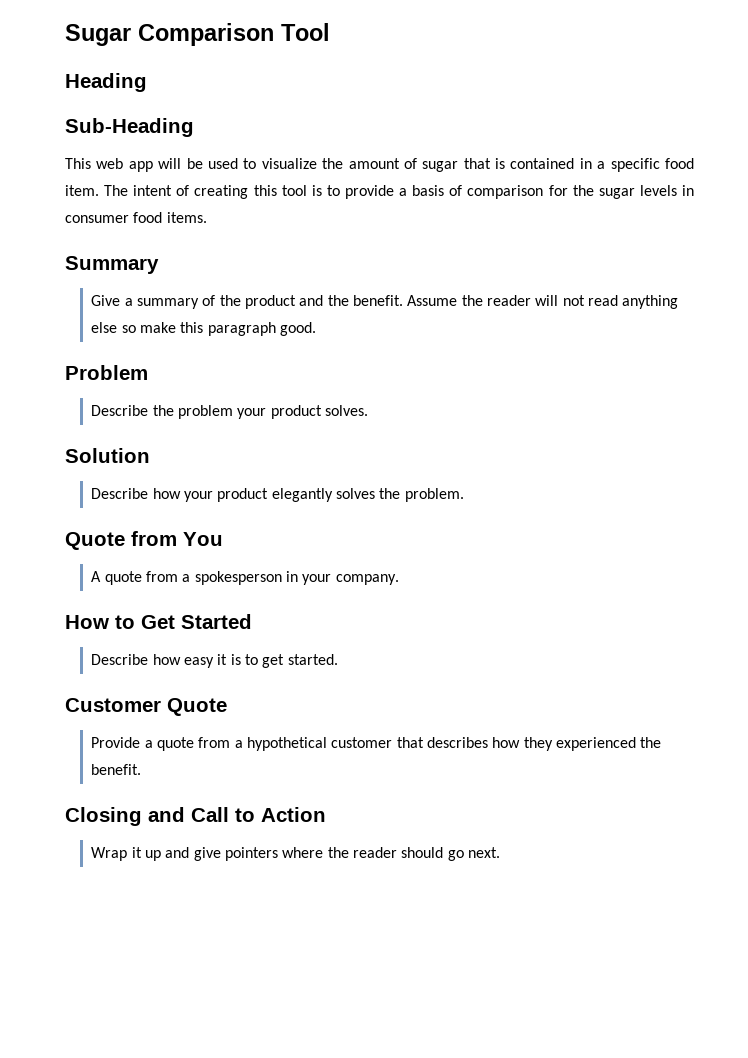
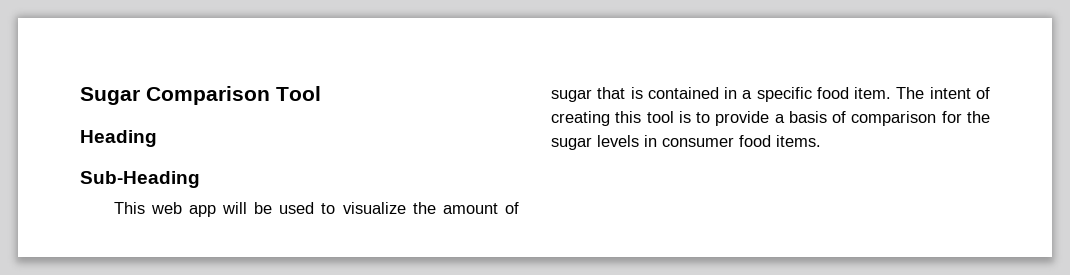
- Summary
- Give a summary of the product and the benefit. Assume the reader will not read anything else so make this paragraph good.
- Problem
- Describe the problem your product solves.
- Solution
- Describe how your product elegantly solves the problem.
- Quote from You
- A quote from a spokesperson in your company.
- How to Get Started
- Describe how easy it is to get started.
- Customer Quote
- Provide a quote from a hypothetical customer that describes how they experienced the benefit.
- Closing and Call to Action
- Wrap it up and give pointers where the reader should go next.

